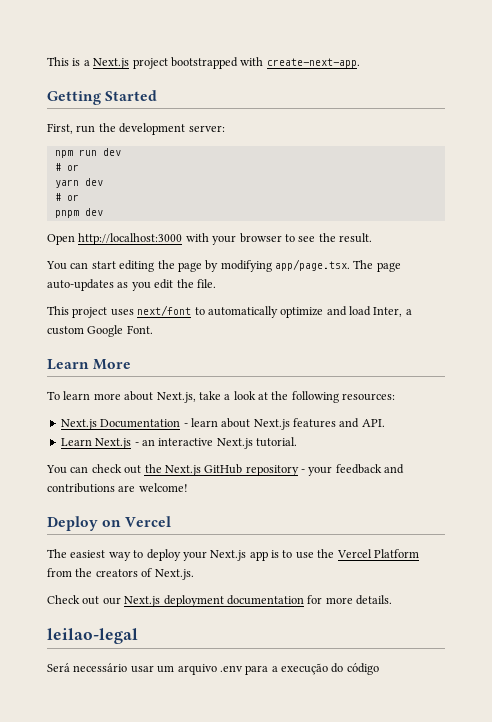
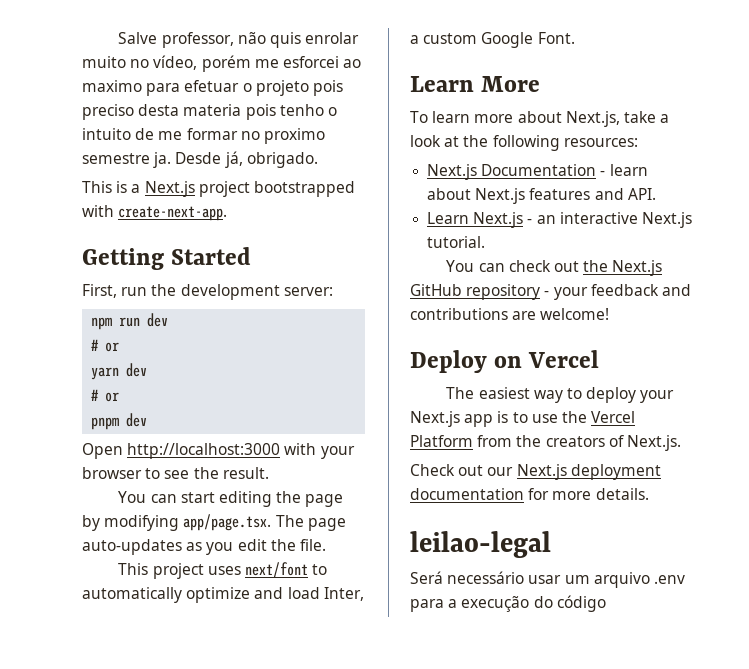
+ Salve professor, não quis enrolar muito no vídeo, porém me esforcei ao maximo para efetuar o projeto pois preciso desta materia pois tenho o intuito de me formar no proximo semestre ja. Desde já, obrigado.

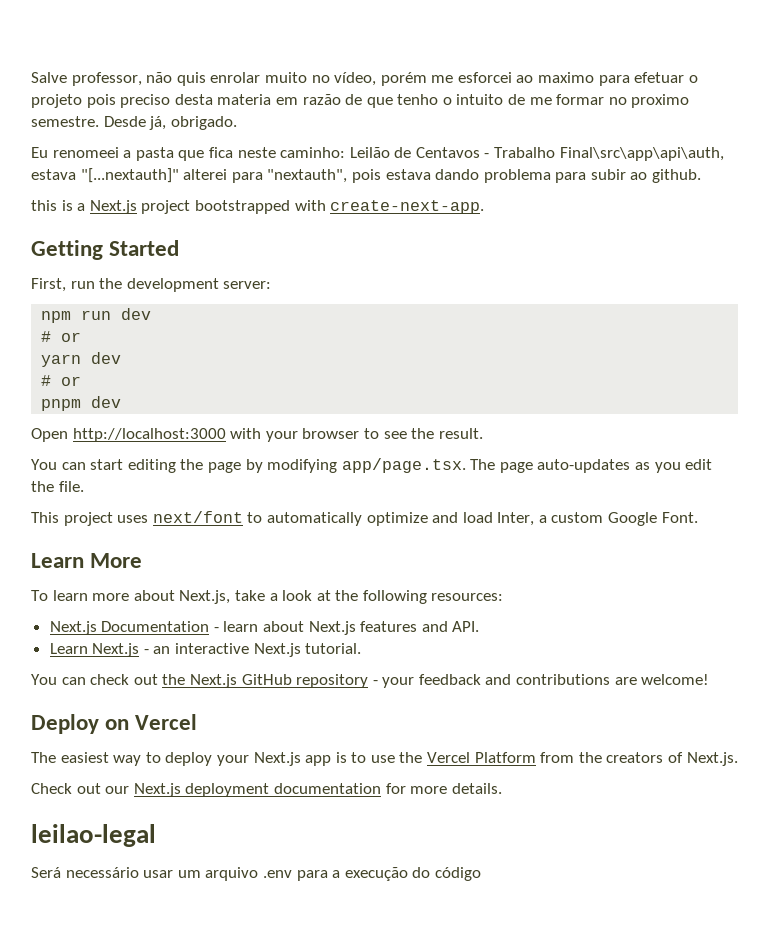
- Salve professor, não quis enrolar muito no vídeo, porém me esforcei ao maximo para efetuar o projeto pois preciso desta materia pois tenho o intuito de me formar no proximo semestre ja.
+ Salve professor, não quis enrolar muito no vídeo, porém me esforcei ao maximo para efetuar o projeto pois preciso desta materia em razão de que tenho o intuito de me formar no proximo semestre.
- This is a Next.js project bootstrapped with create-next-app.
+ Eu renomeei a pasta que fica neste caminho: Leilão de Centavos - Trabalho Final\src\app\api\auth, estava "[...nextauth]" alterei para "nextauth", pois estava dando problema para subir ao github.
+ this is a Next.js project bootstrapped with create-next-app.

